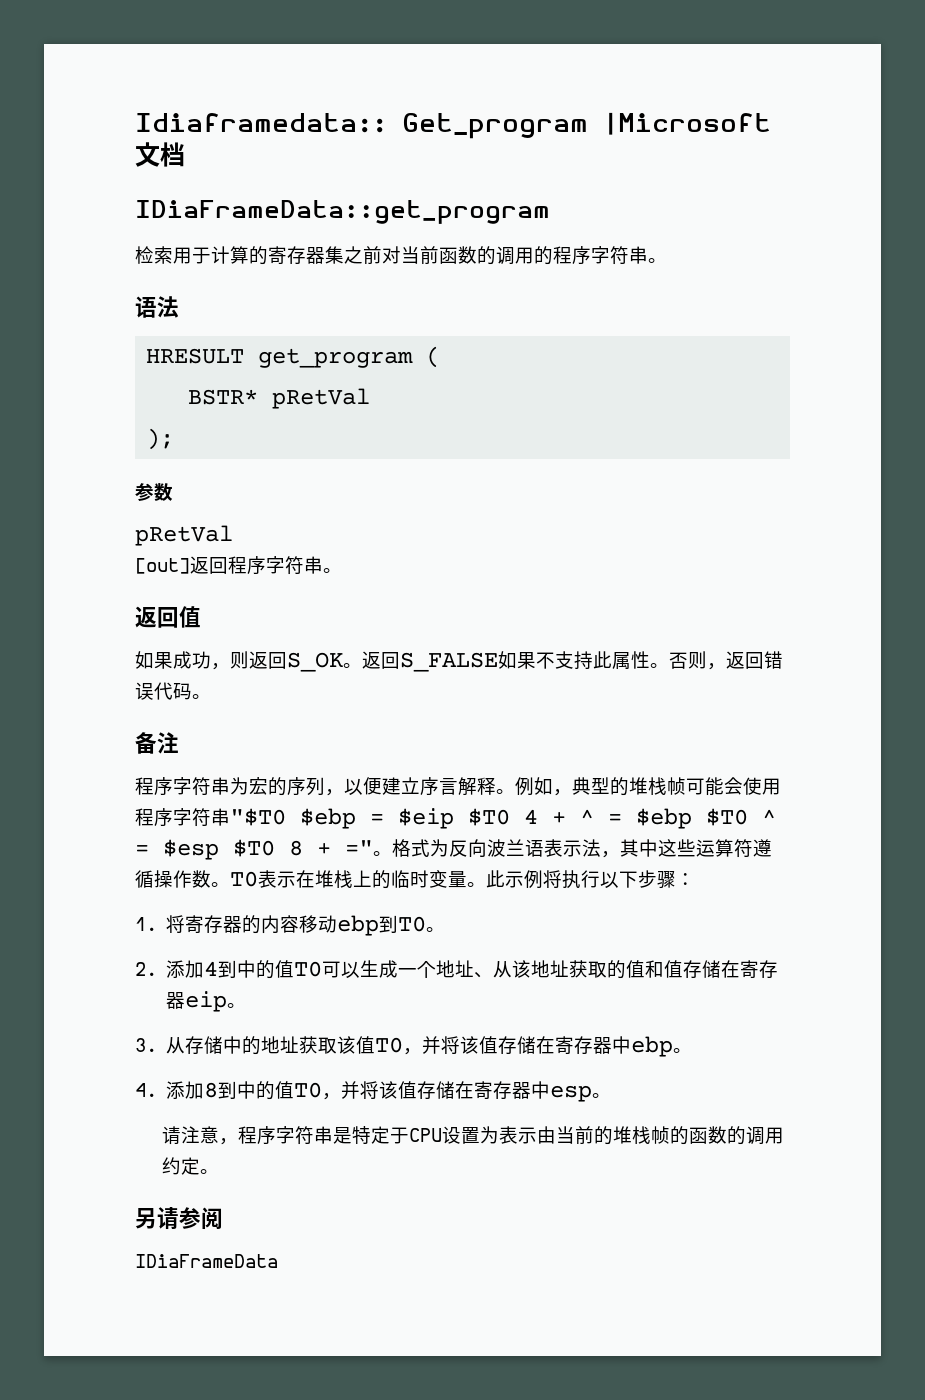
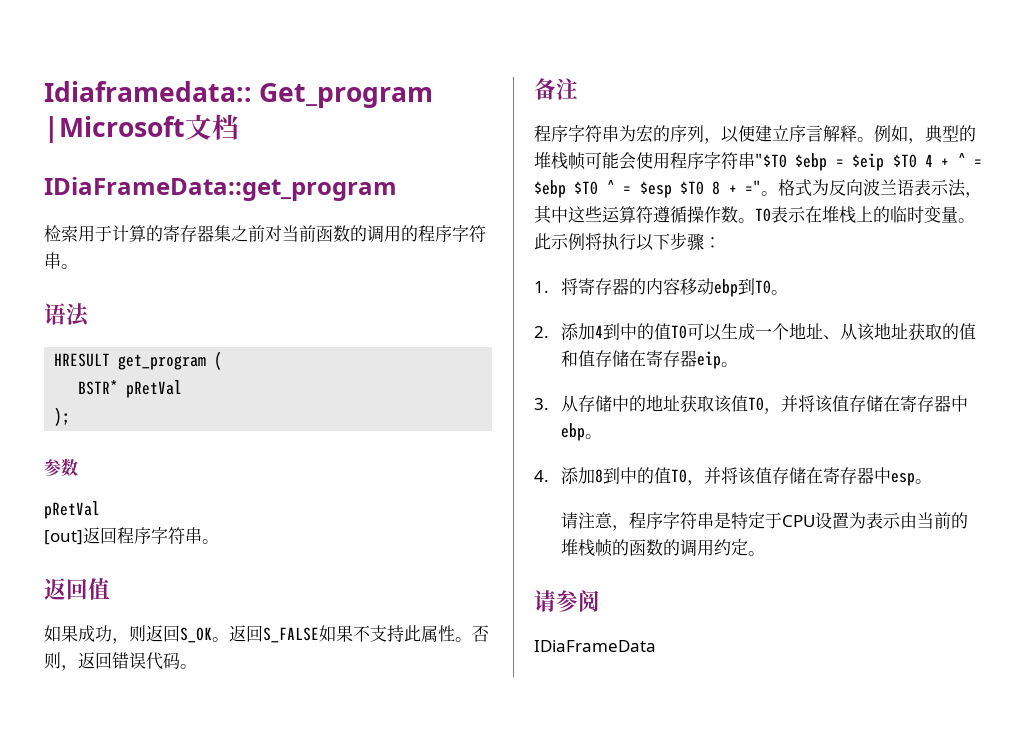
- 另请参阅
+ 请参阅

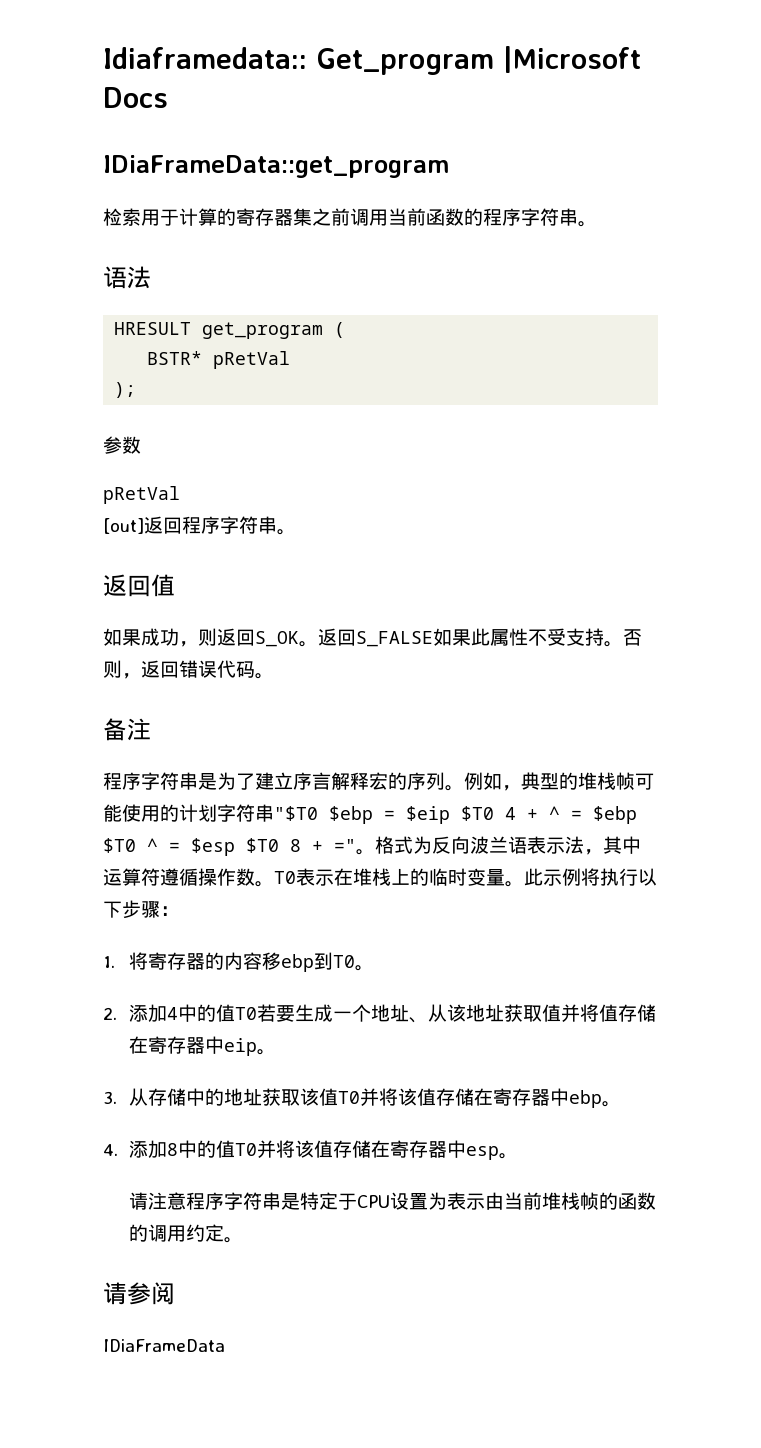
- Idiaframedata:: Get_program |Microsoft文档
+ Idiaframedata:: Get_program |Microsoft Docs
- 检索用于计算的寄存器集之前对当前函数的调用的程序字符串。
+ 检索用于计算的寄存器集之前调用当前函数的程序字符串。
- 返回S_FALSE如果不支持此属性。
+ 返回S_FALSE如果此属性不受支持。
- 程序字符串为宏的序列，以便建立序言解释。
+ 程序字符串是为了建立序言解释宏的序列。
- 例如，典型的堆栈帧可能会使用程序字符串"$T0 $ebp = $eip $T0 4 + ^ = $ebp $T0 ^ = $esp $T0 8 + ="。
+ 例如，典型的堆栈帧可能使用的计划字符串"$T0 $ebp = $eip $T0 4 + ^ = $ebp $T0 ^ = $esp $T0 8 + ="。
- 格式为反向波兰语表示法，其中这些运算符遵循操作数。
+ 格式为反向波兰语表示法，其中运算符遵循操作数。
- 1.将寄存器的内容移动ebp到T0。
+ 1.将寄存器的内容移ebp到T0。
- 2.添加4到中的值T0可以生成一个地址、从该地址获取的值和值存储在寄存器eip。
+ 2.添加4中的值T0若要生成一个地址、从该地址获取值并将值存储在寄存器中eip。
- 3.从存储中的地址获取该值T0，并将该值存储在寄存器中ebp。
+ 3.从存储中的地址获取该值T0并将该值存储在寄存器中ebp。
- 4.添加8到中的值T0，并将该值存储在寄存器中esp。
+ 4.添加8中的值T0并将该值存储在寄存器中esp。
- 请注意，程序字符串是特定于CPU设置为表示由当前的堆栈帧的函数的调用约定。
+ 请注意程序字符串是特定于CPU设置为表示由当前堆栈帧的函数的调用约定。

